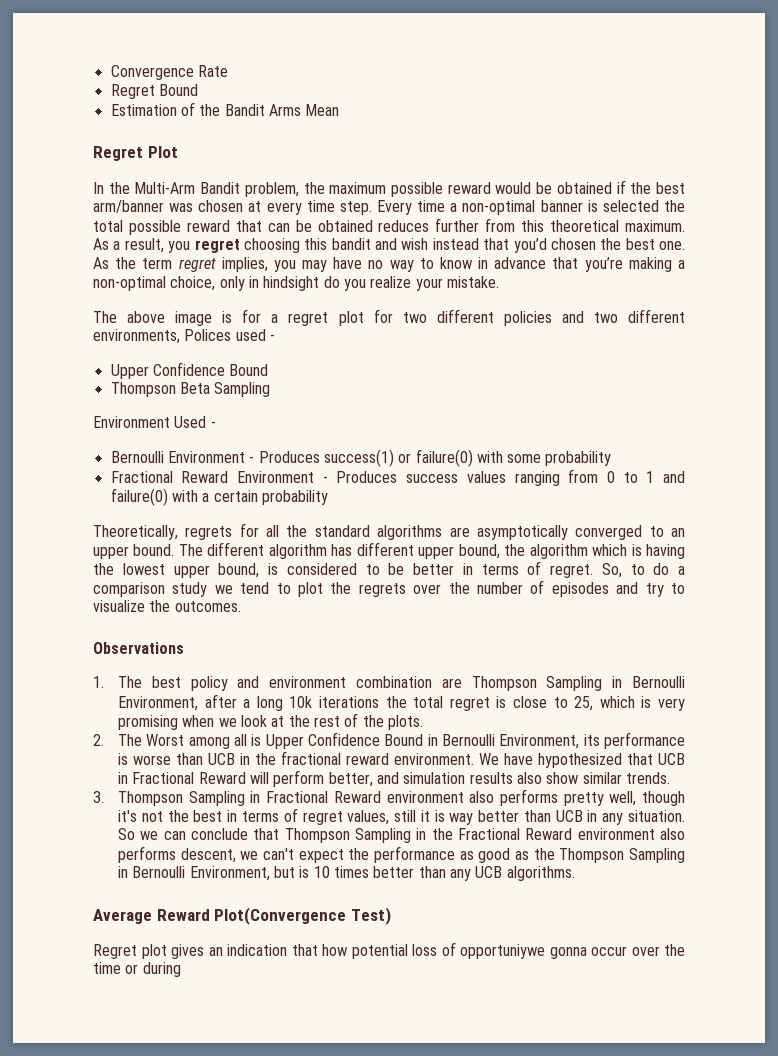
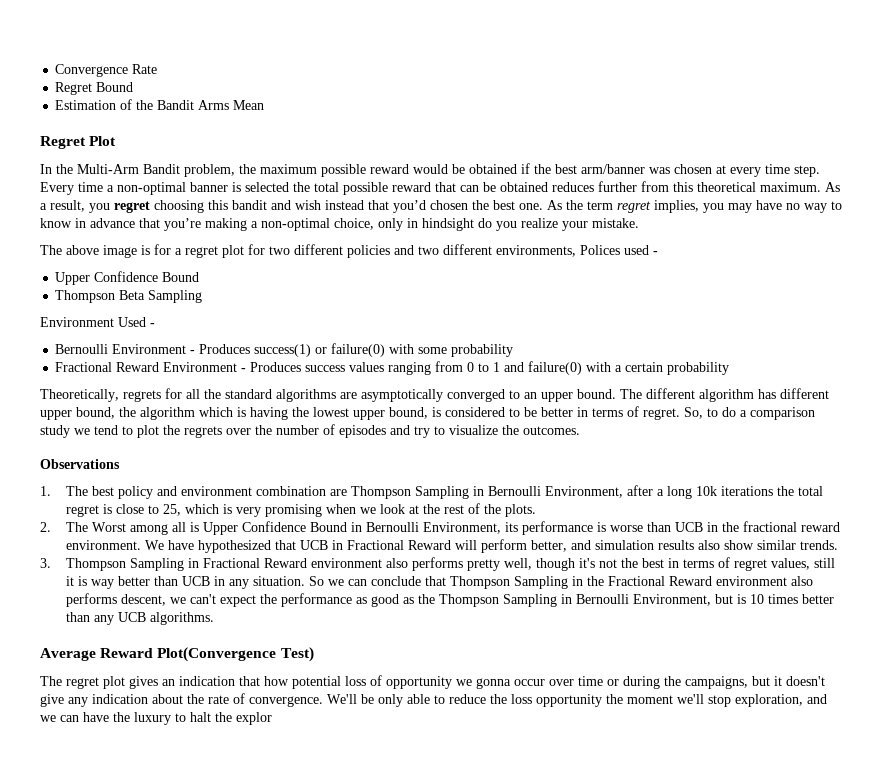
- Regret plot gives an indication that how potential loss of opportuniywe gonna occur over the time or during
+ The regret plot gives an indication that how potential loss of opportunity we gonna occur over time or during the campaigns, but it doesn't give any indication about the rate of convergence. We'll be only able to reduce the loss opportunity the moment we'll stop exploration, and we can have the luxury to halt the explor

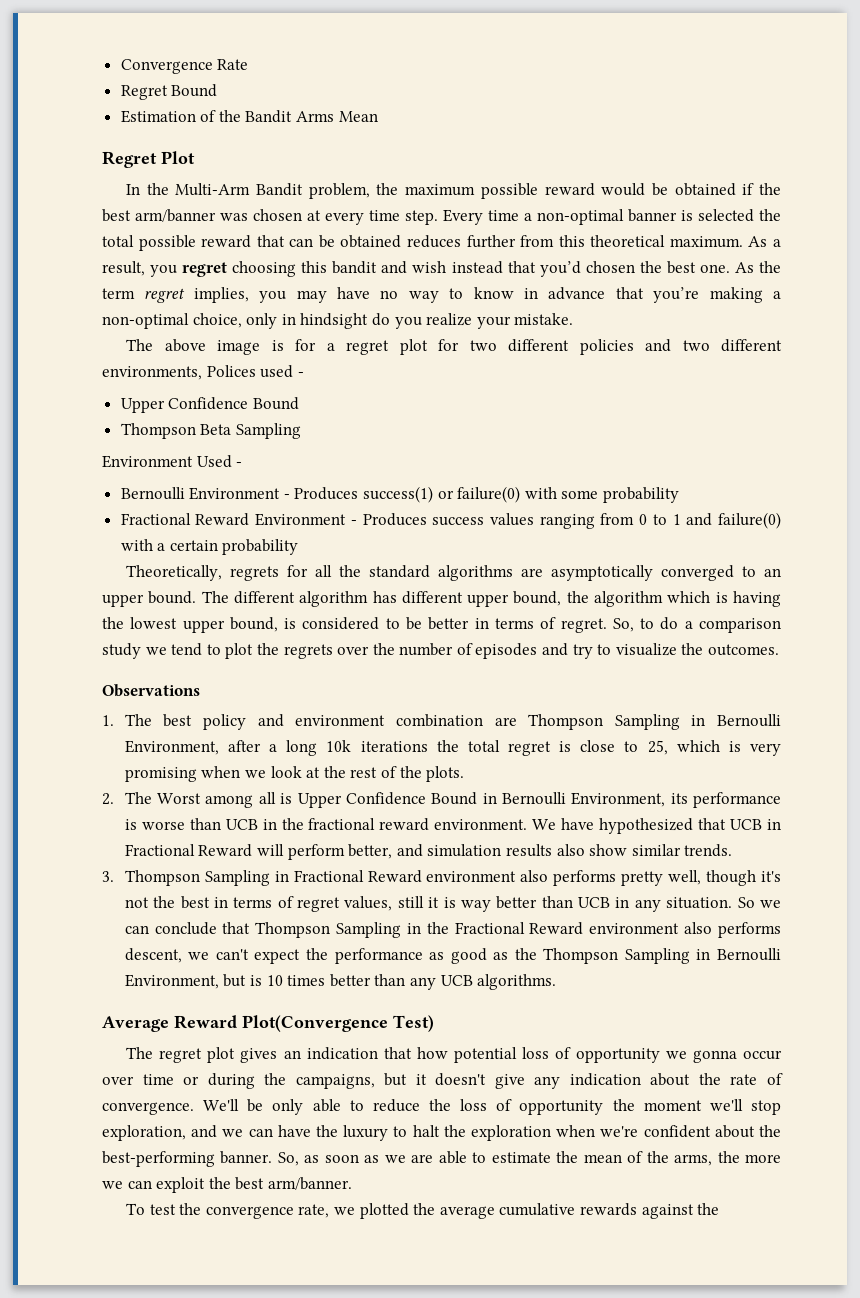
- We'll be only able to reduce the loss opportunity the moment we'll stop exploration, and we can have the luxury to halt the explor
+ We'll be only able to reduce the loss of opportunity the moment we'll stop exploration, and we can have the luxury to halt the exploration when we're confident about the best-performing banner. So, as soon as we are able to estimate the mean of the arms, the more we can exploit the best arm/banner.
+ To test the convergence rate, we plotted the average cumulative rewards against the

